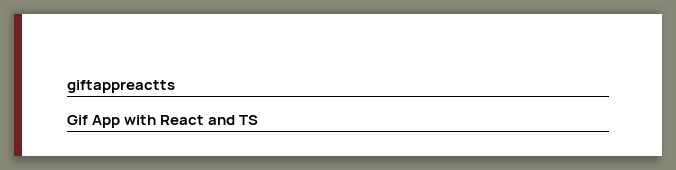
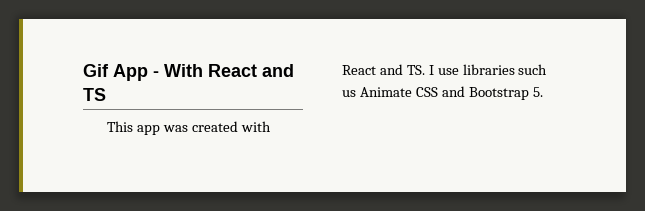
- giftappreactts
- Gif App with React and TS
+ Gif App - With React and TS
+ This app was created with React and TS. I use libraries such us Animate CSS and Bootstrap 5.

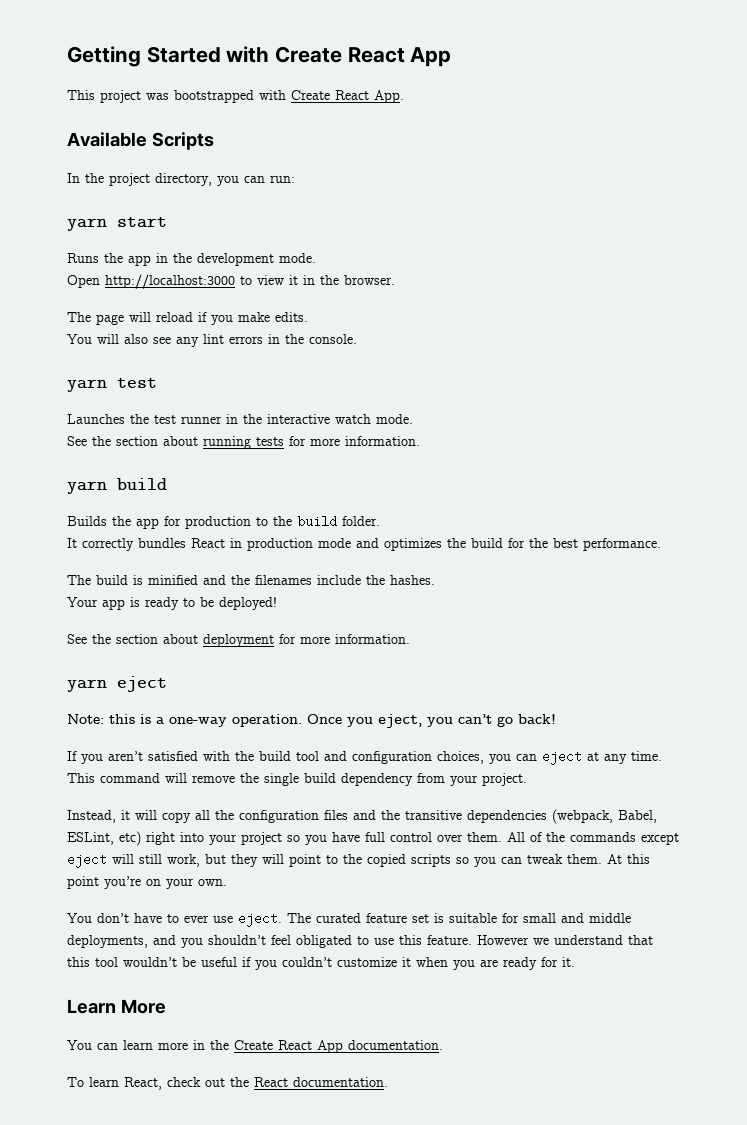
- Gif App - With React and TS
- This app was created with React and TS. I use libraries such us Animate CSS and Bootstrap 5.
+ Getting Started with Create React App
+ This project was bootstrapped with Create React App.
+ Available Scripts
+ In the project directory, you can run:
+ yarn start
+ Runs the app in the development mode.
+ Open http://localhost:3000 to view it in the browser.
+ The page will reload if you make edits.
+ You will also see any lint errors in the console.
+ yarn test
+ Launches the test runner in the interactive watch mode.
+ See the section about running tests for more information.
+ yarn build
+ Builds the app for production to the build folder.
+ It correctly bundles React in production mode and optimizes the build for the best performance.
+ The build is minified and the filenames include the hashes.
+ Your app is ready to be deployed!
+ See the section about deployment for more information.
+ yarn eject
+ Note: this is a one-way operation. Once you eject, you can’t go back!
+ If you aren’t satisfied with the build tool and configuration choices, you can eject at any time. This command will remove the single build dependency from your project.
+ Instead, it will copy all the configuration files and the transitive dependencies (webpack, Babel, ESLint, etc) right into your project so you have full control over them. All of the commands except eject will still work, but they will point to the copied scripts so you can tweak them. At this point you’re on your own.
+ You don’t have to ever use eject. The curated feature set is suitable for small and middle deployments, and you shouldn’t feel obligated to use this feature. However we understand that this tool wouldn’t be useful if you couldn’t customize it when you are ready for it.
+ Learn More
+ You can learn more in the Create React App documentation.
+ To learn React, check out the React documentation.

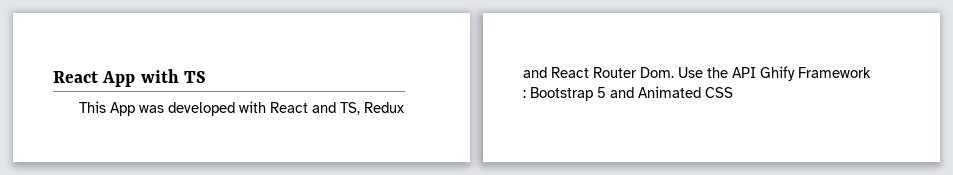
- Getting Started with Create React App
- This project was bootstrapped with Create React App.
- Available Scripts
- In the project directory, you can run:
- yarn start
- Runs the app in the development mode.
- Open http://localhost:3000 to view it in the browser.
- The page will reload if you make edits.
- You will also see any lint errors in the console.
- yarn test
- Launches the test runner in the interactive watch mode.
- See the section about running tests for more information.
- yarn build
- Builds the app for production to the build folder.
- It correctly bundles React in production mode and optimizes the build for the best performance.
- The build is minified and the filenames include the hashes.
- Your app is ready to be deployed!
- See the section about deployment for more information.
- yarn eject
- Note: this is a one-way operation. Once you eject, you can’t go back!
- If you aren’t satisfied with the build tool and configuration choices, you can eject at any time. This command will remove the single build dependency from your project.
- Instead, it will copy all the configuration files and the transitive dependencies (webpack, Babel, ESLint, etc) right into your project so you have full control over them. All of the commands except eject will still work, but they will point to the copied scripts so you can tweak them. At this point you’re on your own.
- You don’t have to ever use eject. The curated feature set is suitable for small and middle deployments, and you shouldn’t feel obligated to use this feature. However we understand that this tool wouldn’t be useful if you couldn’t customize it when you are ready for it.
- Learn More
- You can learn more in the Create React App documentation.
- To learn React, check out the React documentation.
+ React App with TS
+ This App was developed with React and TS, Redux and React Router Dom. Use the API Ghify Framework : Bootstrap 5 and Animated CSS

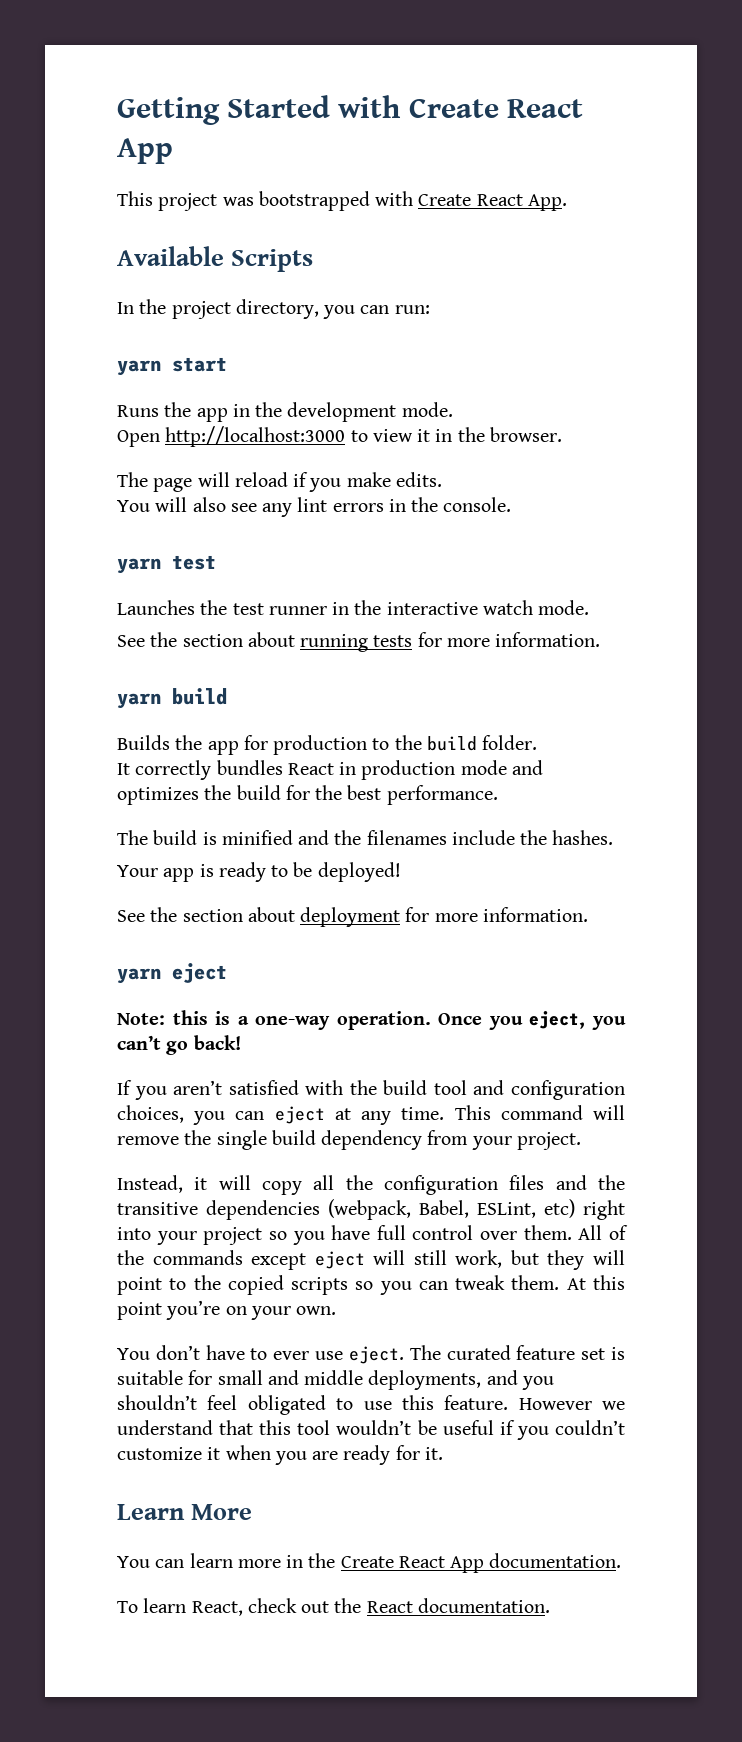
- React App with TS
- This App was developed with React and TS, Redux and React Router Dom. Use the API Ghify Framework : Bootstrap 5 and Animated CSS
+ Getting Started with Create React App
+ This project was bootstrapped with Create React App.
+ Available Scripts
+ In the project directory, you can run:
+ yarn start
+ Runs the app in the development mode.
+ Open http://localhost:3000 to view it in the browser.
+ The page will reload if you make edits.
+ You will also see any lint errors in the console.
+ yarn test
+ Launches the test runner in the interactive watch mode.
+ See the section about running tests for more information.
+ yarn build
+ Builds the app for production to the build folder.
+ It correctly bundles React in production mode and optimizes the build for the best performance.
+ The build is minified and the filenames include the hashes.
+ Your app is ready to be deployed!
+ See the section about deployment for more information.
+ yarn eject
+ Note: this is a one-way operation. Once you eject, you can’t go back!
+ If you aren’t satisfied with the build tool and configuration choices, you can eject at any time. This command will remove the single build dependency from your project.
+ Instead, it will copy all the configuration files and the transitive dependencies (webpack, Babel, ESLint, etc) right into your project so you have full control over them. All of the commands except eject will still work, but they will point to the copied scripts so you can tweak them. At this point you’re on your own.
+ You don’t have to ever use eject. The curated feature set is suitable for small and middle deployments, and you shouldn’t feel obligated to use this feature. However we understand that this tool wouldn’t be useful if you couldn’t customize it when you are ready for it.
+ Learn More
+ You can learn more in the Create React App documentation.
+ To learn React, check out the React documentation.

